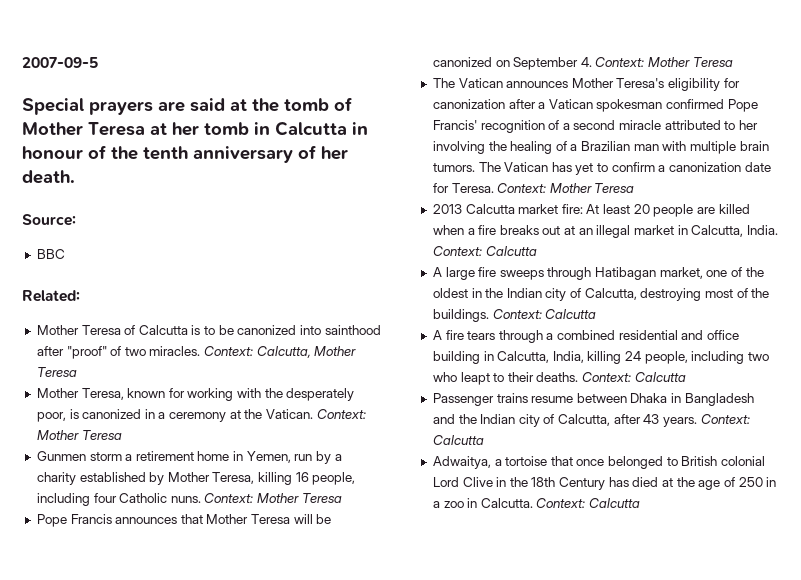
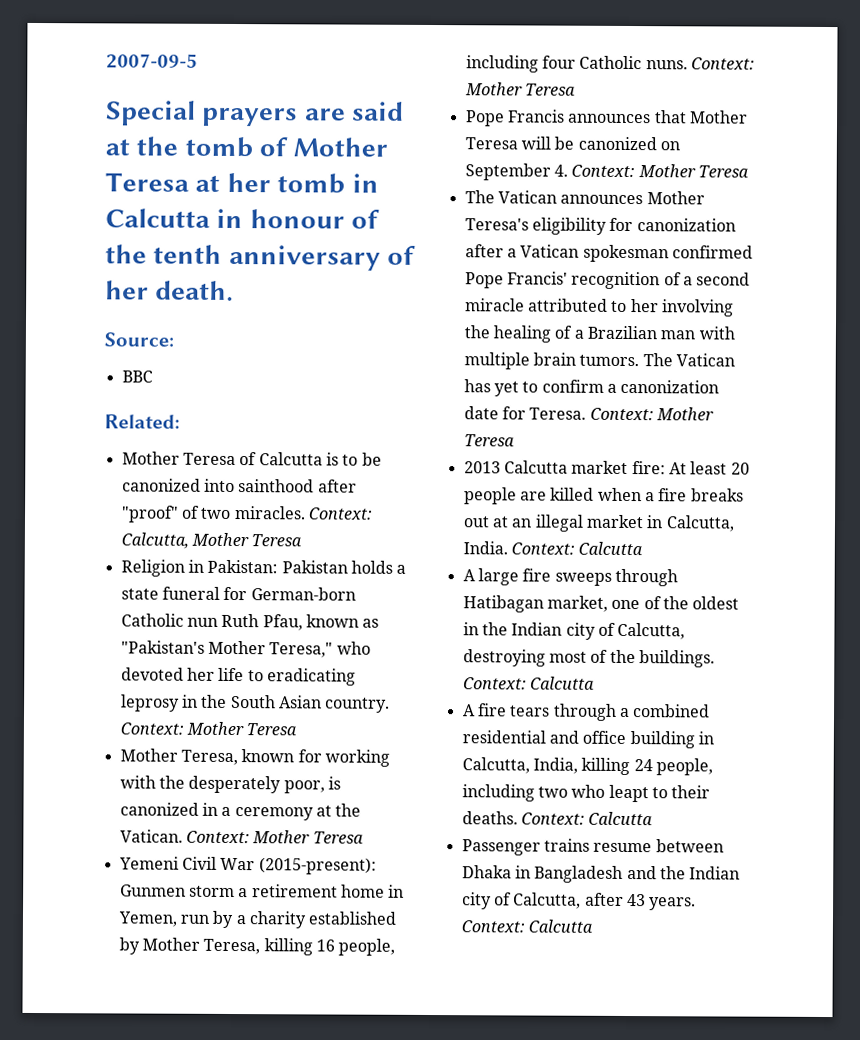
+ Religion in Pakistan: Pakistan holds a state funeral for German-born Catholic nun Ruth Pfau, known as "Pakistan's Mother Teresa," who devoted her life to eradicating leprosy in the South Asian country. Context: Mother Teresa
- Gunmen storm a retirement home in Yemen, run by a charity established by Mother Teresa, killing 16 people, including four Catholic nuns.
+ Yemeni Civil War (2015-present): Gunmen storm a retirement home in Yemen, run by a charity established by Mother Teresa, killing 16 people, including four Catholic nuns.
- Adwaitya, a tortoise that once belonged to British colonial Lord Clive in the 18th Century has died at the age of 250 in a zoo in Calcutta. Context: Calcutta

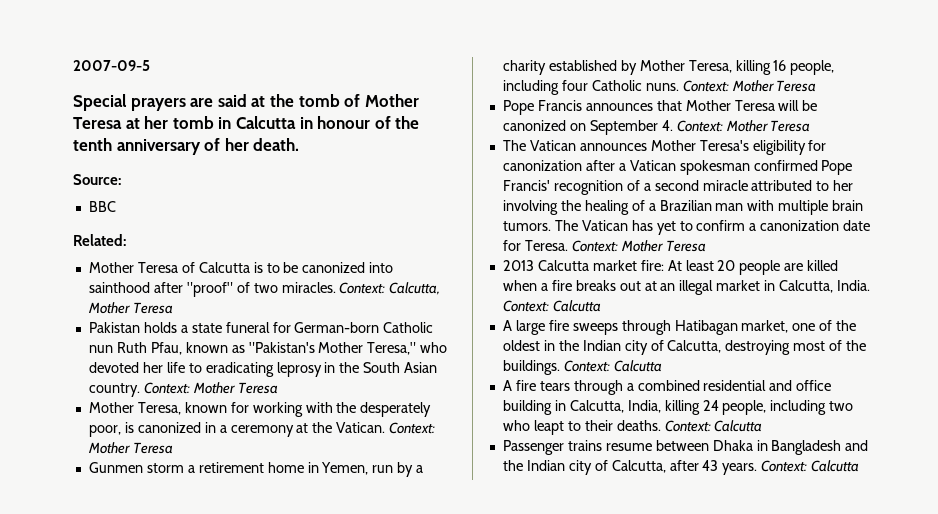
- Religion in Pakistan: Pakistan holds a state funeral for German-born Catholic nun Ruth Pfau, known as "Pakistan's Mother Teresa," who devoted her life to eradicating leprosy in the South Asian country.
+ Pakistan holds a state funeral for German-born Catholic nun Ruth Pfau, known as "Pakistan's Mother Teresa," who devoted her life to eradicating leprosy in the South Asian country.
- Yemeni Civil War (2015-present): Gunmen storm a retirement home in Yemen, run by a charity established by Mother Teresa, killing 16 people, including four Catholic nuns.
+ Gunmen storm a retirement home in Yemen, run by a charity established by Mother Teresa, killing 16 people, including four Catholic nuns.

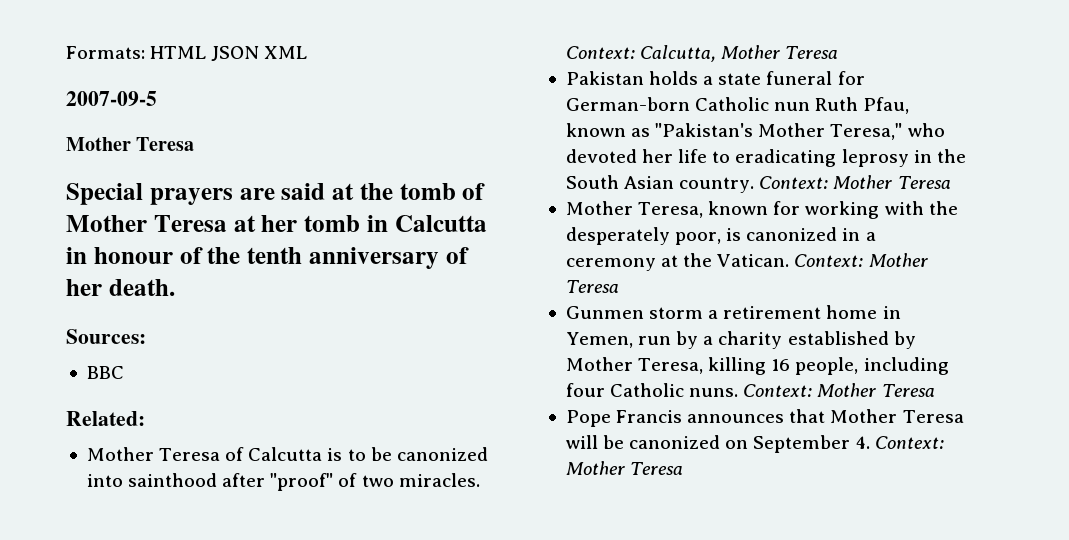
+ Formats: HTML JSON XML
  2007-09-5
+ Mother Teresa
- Source:
+ Sources:
- The Vatican announces Mother Teresa's eligibility for canonization after a Vatican spokesman confirmed Pope Francis' recognition of a second miracle attributed to her involving the healing of a Brazilian man with multiple brain tumors. The Vatican has yet to confirm a canonization date for Teresa. Context: Mother Teresa
- 2013 Calcutta market fire: At least 20 people are killed when a fire breaks out at an illegal market in Calcutta, India. Context: Calcutta
- A large fire sweeps through Hatibagan market, one of the oldest in the Indian city of Calcutta, destroying most of the buildings. Context: Calcutta
- A fire tears through a combined residential and office building in Calcutta, India, killing 24 people, including two who leapt to their deaths. Context: Calcutta
- Passenger trains resume between Dhaka in Bangladesh and the Indian city of Calcutta, after 43 years. Context: Calcutta

